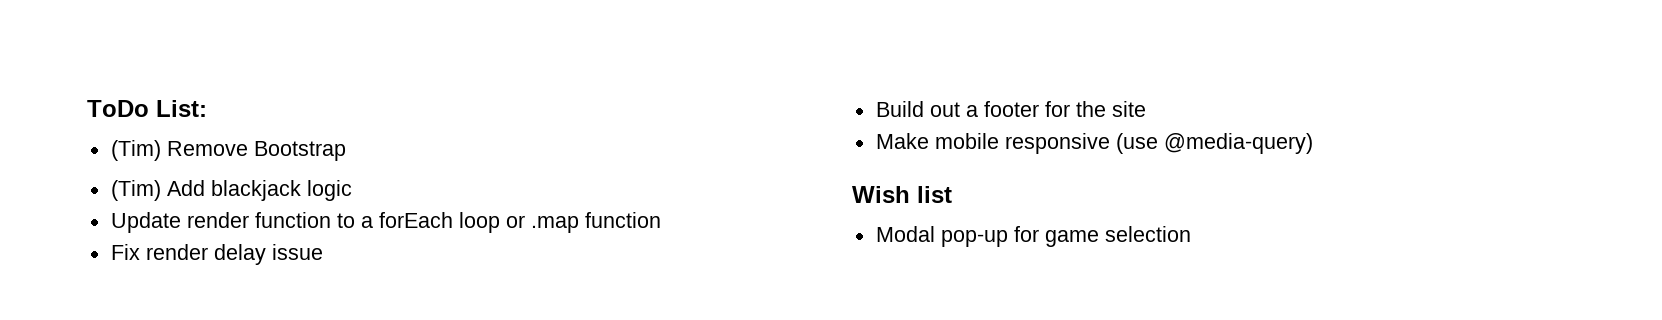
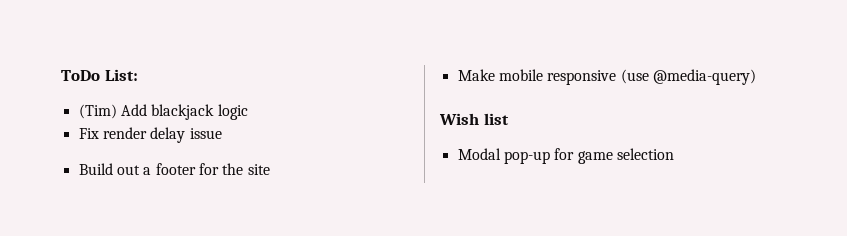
- (Tim) Remove Bootstrap
- Update render function to a forEach loop or .map function

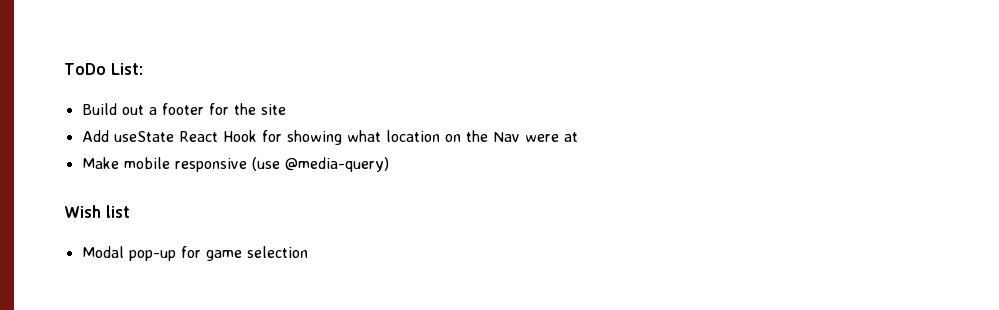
- (Tim) Add blackjack logic
- Fix render delay issue
+ Add useState React Hook for showing what location on the Nav were at

